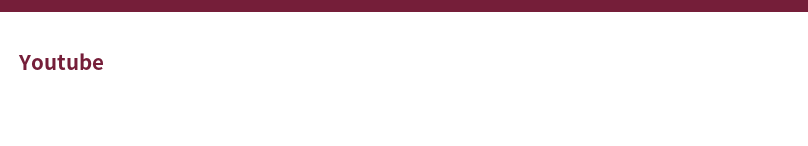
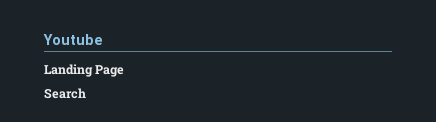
+ Landing Page
+ Search

